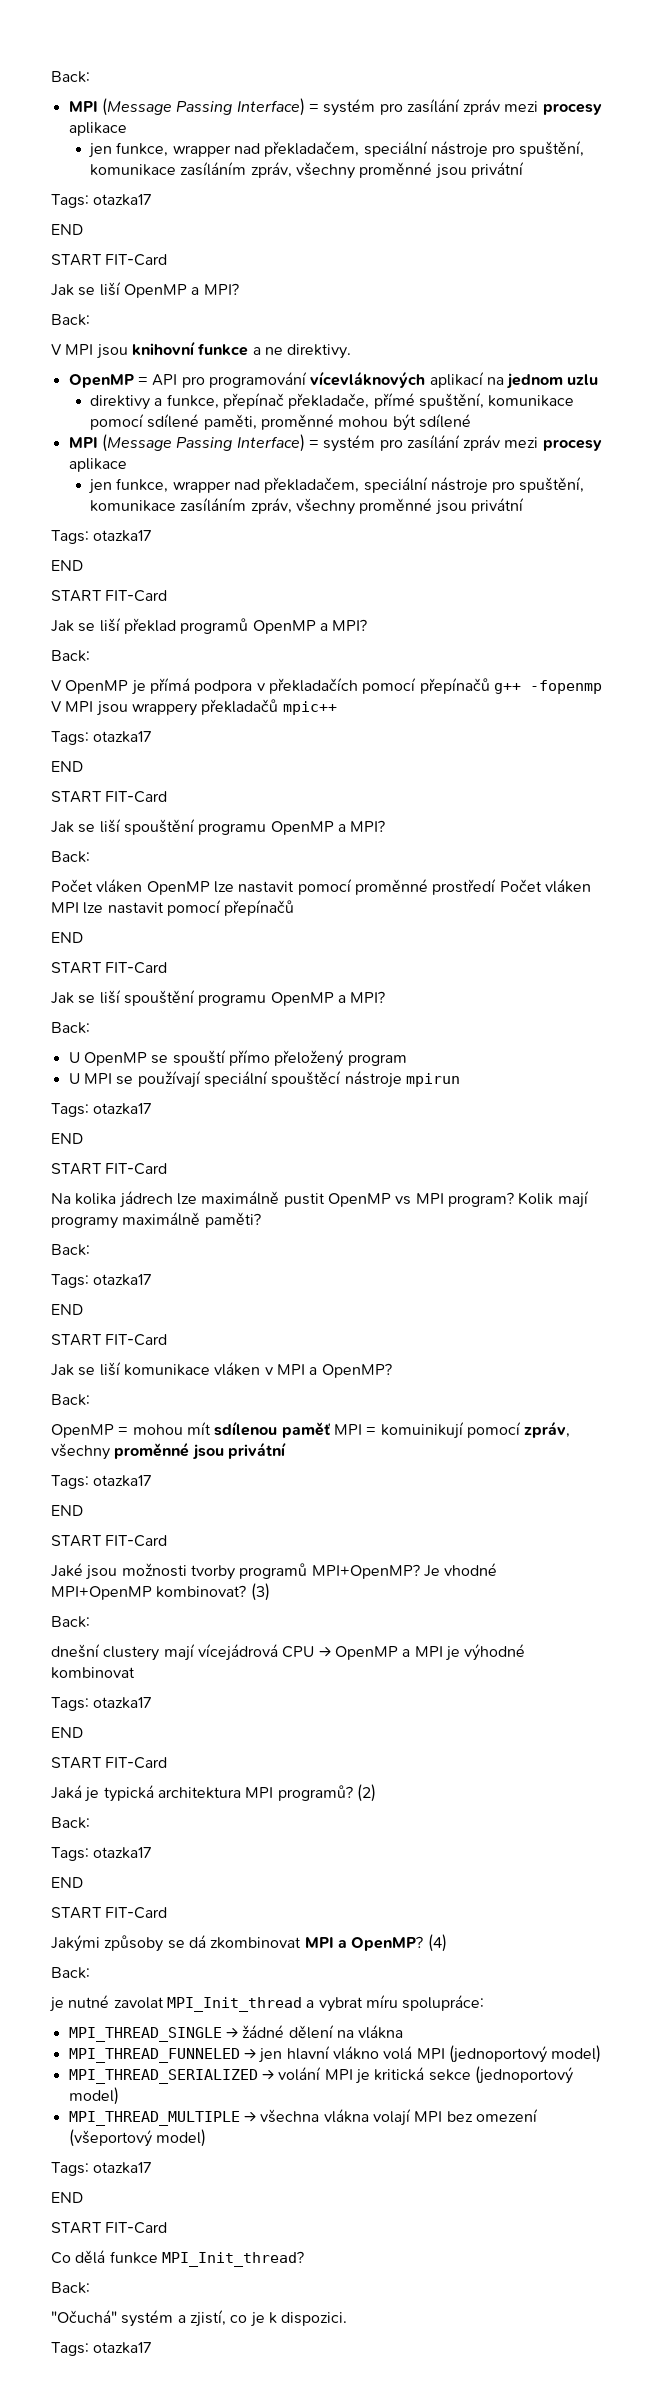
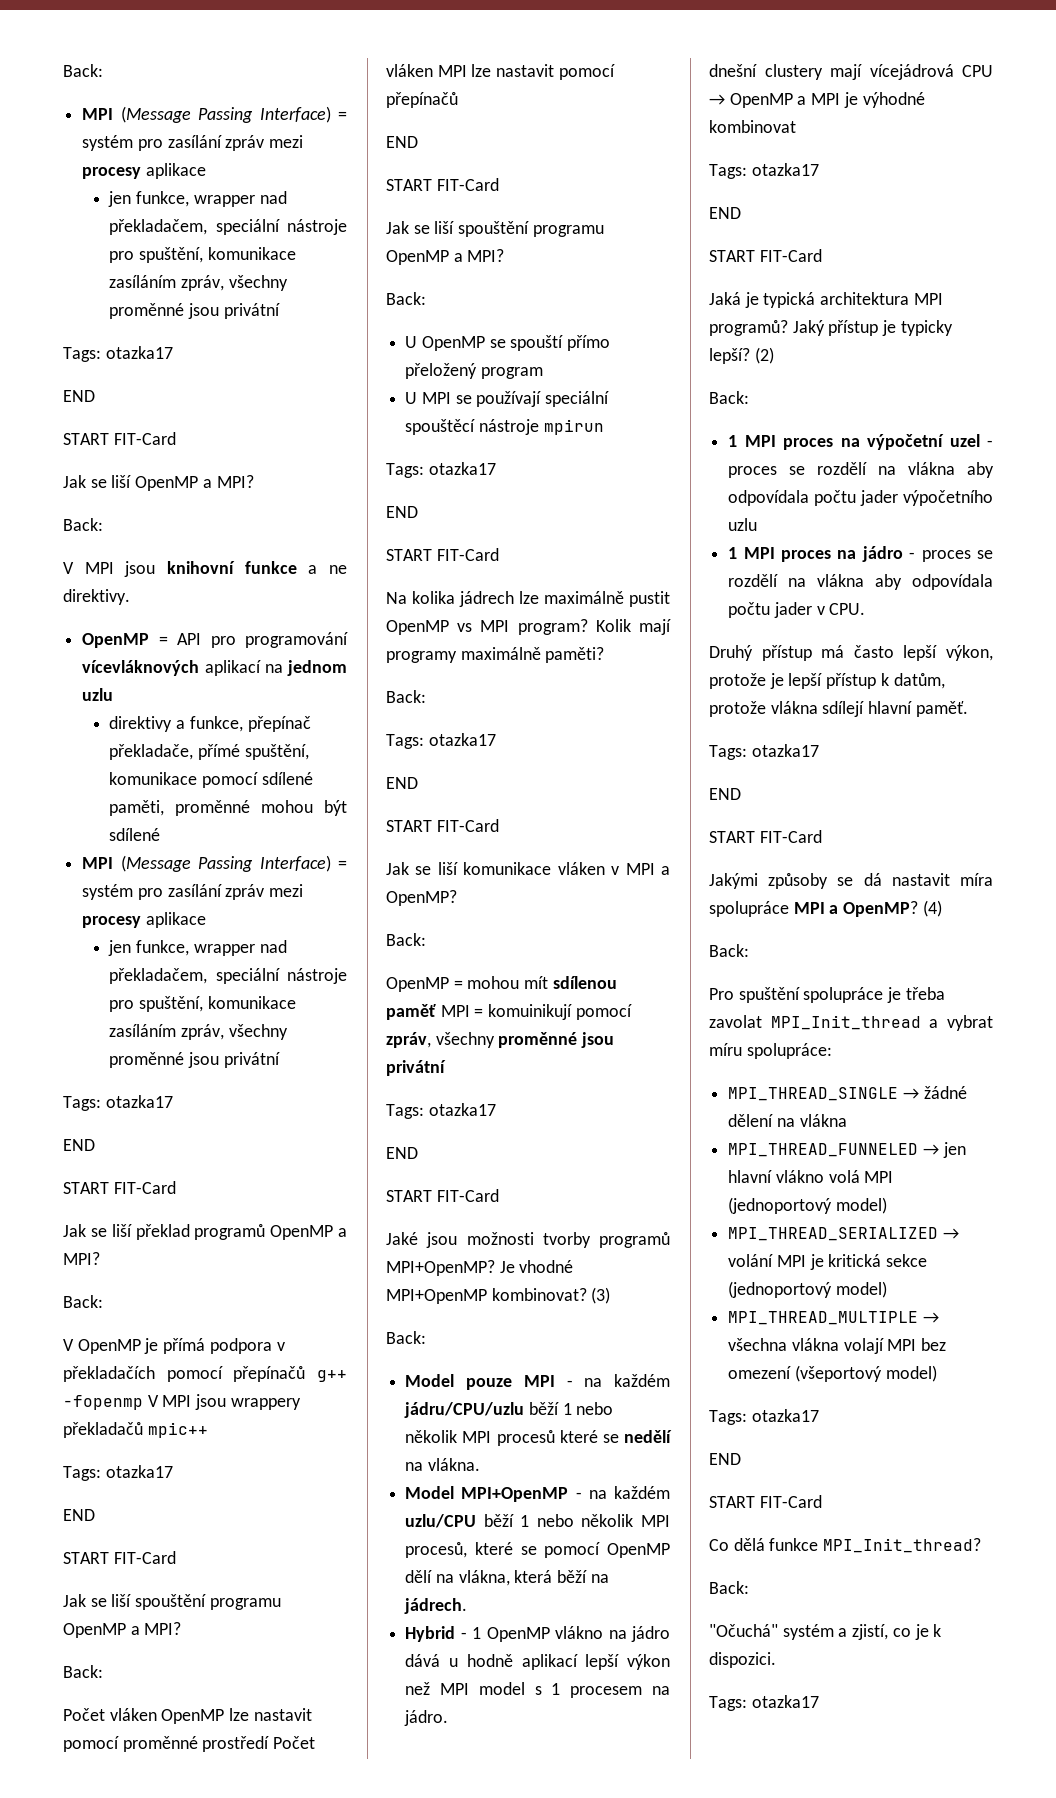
+ Model pouze MPI - na každém jádru/CPU/uzlu běží 1 nebo několik MPI procesů které se nedělí na vlákna.
+ Model MPI+OpenMP - na každém uzlu/CPU běží 1 nebo několik MPI procesů, které se pomocí OpenMP dělí na vlákna, která běží na jádrech.
+ Hybrid - 1 OpenMP vlákno na jádro dává u hodně aplikací lepší výkon než MPI model s 1 procesem na jádro.
- (2)
+ Jaký přístup je typicky lepší? (2)
  Back:
+ 1 MPI proces na výpočetní uzel - proces se rozdělí na vlákna aby odpovídala počtu jader výpočetního uzlu
+ 1 MPI proces na jádro - proces se rozdělí na vlákna aby odpovídala počtu jader v CPU.
+ Druhý přístup má často lepší výkon, protože je lepší přístup k datům, protože vlákna sdílejí hlavní paměť.
- Jakými způsoby se dá zkombinovat MPI a OpenMP?
+ Jakými způsoby se dá nastavit míra spolupráce MPI a OpenMP?
- je nutné zavolat MPI_Init_thread a vybrat míru spolupráce:
+ Pro spuštění spolupráce je třeba zavolat MPI_Init_thread a vybrat míru spolupráce:

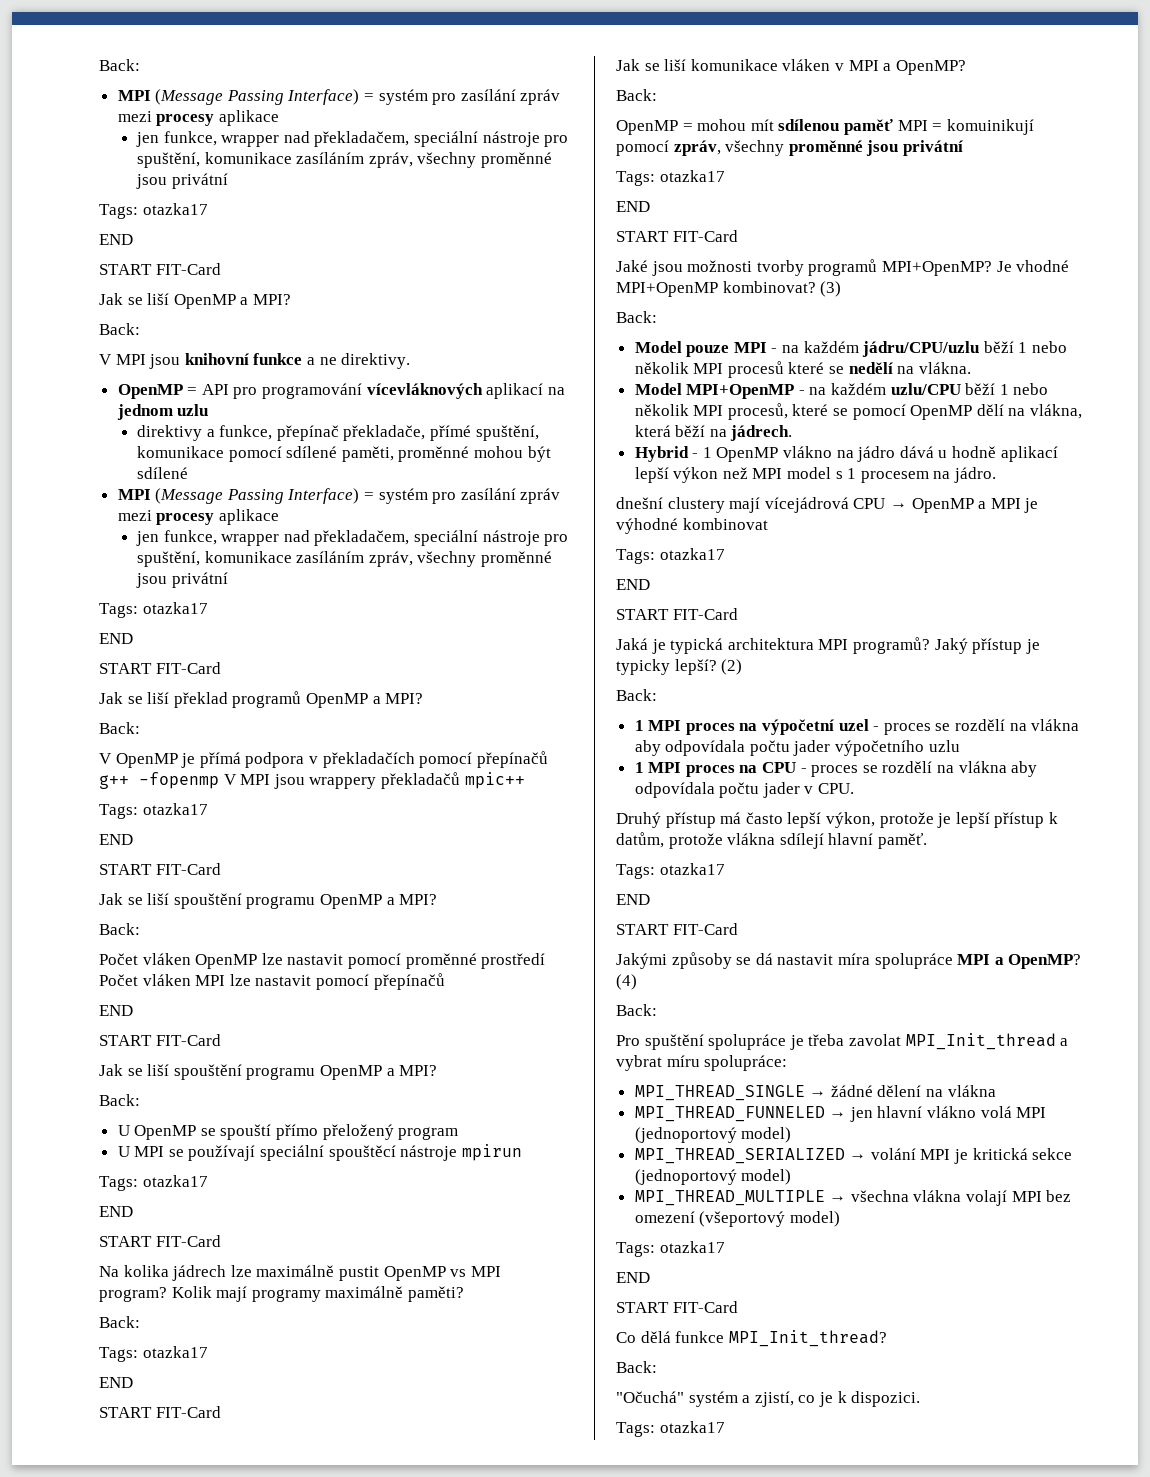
- 1 MPI proces na jádro - proces se rozdělí na vlákna aby odpovídala počtu jader v CPU.
+ 1 MPI proces na CPU - proces se rozdělí na vlákna aby odpovídala počtu jader v CPU.

